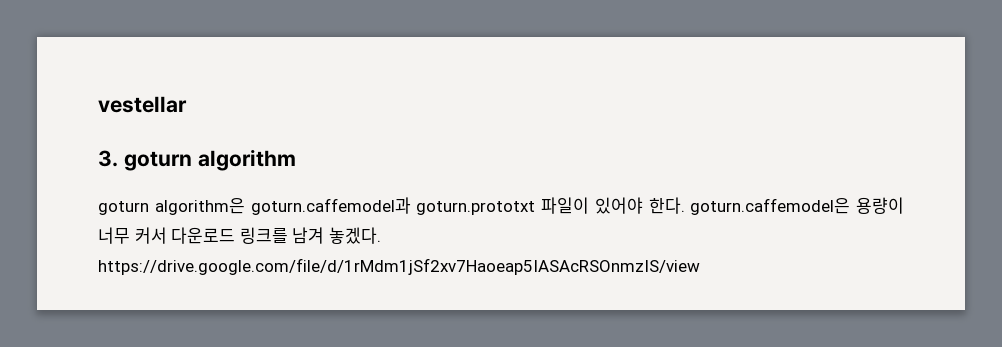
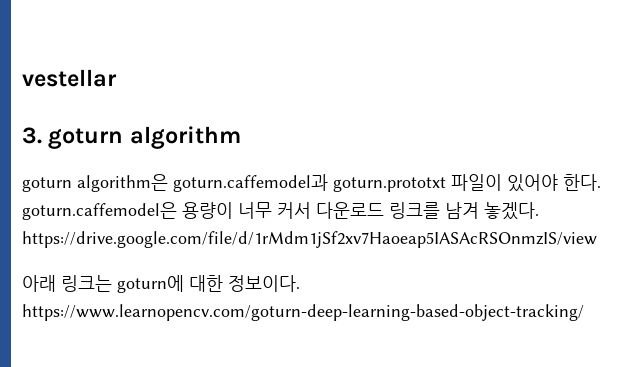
+ 아래 링크는 goturn에 대한 정보이다. https://www.learnopencv.com/goturn-deep-learning-based-object-tracking/

